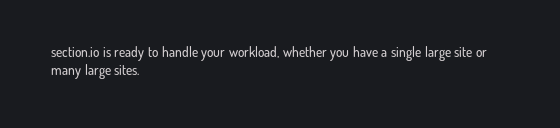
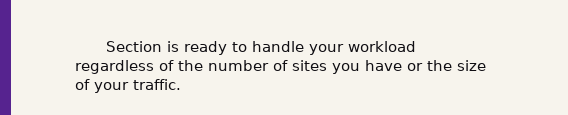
- section.io is ready to handle your workload, whether you have a single large site or many large sites.
+ Section is ready to handle your workload regardless of the number of sites you have or the size of your traffic.

